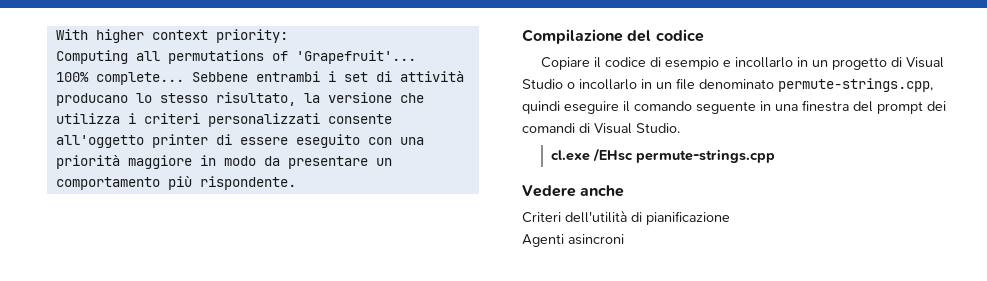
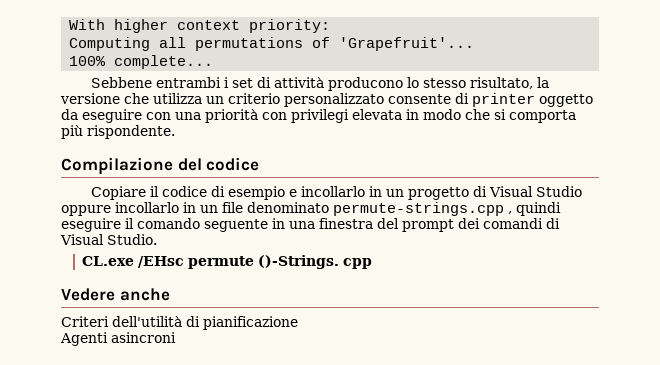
- 100% complete... Sebbene entrambi i set di attività producano lo stesso risultato, la versione che utilizza i criteri personalizzati consente all'oggetto printer di essere eseguito con una priorità maggiore in modo da presentare un comportamento più rispondente.
+ 100% complete...
+ Sebbene entrambi i set di attività producono lo stesso risultato, la versione che utilizza un criterio personalizzato consente di printer oggetto da eseguire con una priorità con privilegi elevata in modo che si comporta più rispondente.
- Copiare il codice di esempio e incollarlo in un progetto di Visual Studio o incollarlo in un file denominato permute-strings.cpp, quindi eseguire il comando seguente in una finestra del prompt dei comandi di Visual Studio.
+ Copiare il codice di esempio e incollarlo in un progetto di Visual Studio oppure incollarlo in un file denominato permute-strings.cpp , quindi eseguire il comando seguente in una finestra del prompt dei comandi di Visual Studio.
- cl.exe /EHsc permute-strings.cpp
+ CL.exe /EHsc permute ()-Strings. cpp

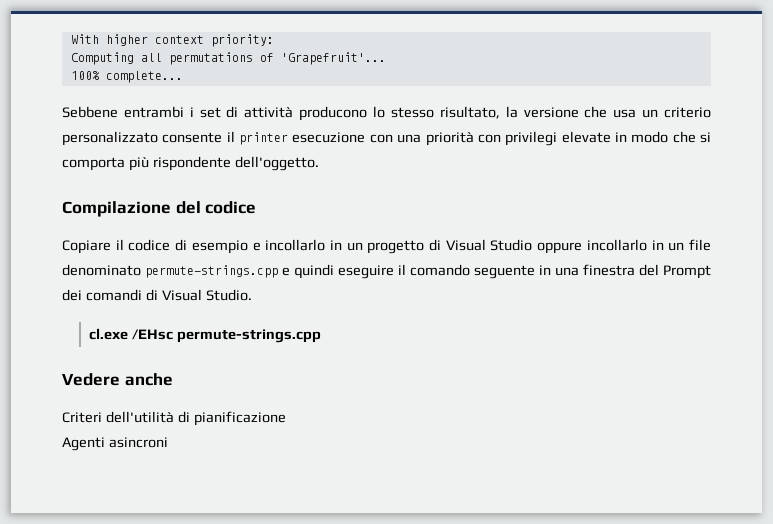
- Sebbene entrambi i set di attività producono lo stesso risultato, la versione che utilizza un criterio personalizzato consente di printer oggetto da eseguire con una priorità con privilegi elevata in modo che si comporta più rispondente.
+ Sebbene entrambi i set di attività producono lo stesso risultato, la versione che usa un criterio personalizzato consente il printer esecuzione con una priorità con privilegi elevate in modo che si comporta più rispondente dell'oggetto.
- Copiare il codice di esempio e incollarlo in un progetto di Visual Studio oppure incollarlo in un file denominato permute-strings.cpp , quindi eseguire il comando seguente in una finestra del prompt dei comandi di Visual Studio.
+ Copiare il codice di esempio e incollarlo in un progetto di Visual Studio oppure incollarlo in un file denominato permute-strings.cpp e quindi eseguire il comando seguente in una finestra del Prompt dei comandi di Visual Studio.
- CL.exe /EHsc permute ()-Strings. cpp
+ cl.exe /EHsc permute-strings.cpp

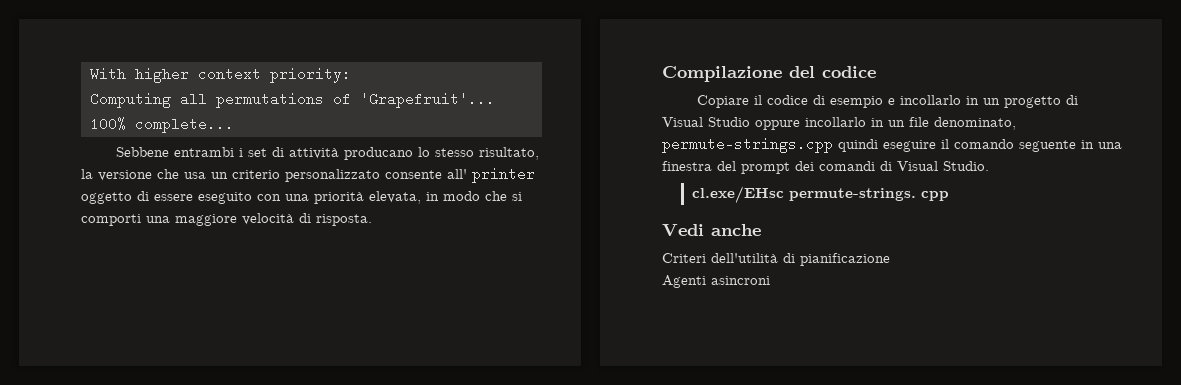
- Sebbene entrambi i set di attività producono lo stesso risultato, la versione che usa un criterio personalizzato consente il printer esecuzione con una priorità con privilegi elevate in modo che si comporta più rispondente dell'oggetto.
+ Sebbene entrambi i set di attività producano lo stesso risultato, la versione che usa un criterio personalizzato consente all' printer oggetto di essere eseguito con una priorità elevata, in modo che si comporti una maggiore velocità di risposta.
- Copiare il codice di esempio e incollarlo in un progetto di Visual Studio oppure incollarlo in un file denominato permute-strings.cpp e quindi eseguire il comando seguente in una finestra del Prompt dei comandi di Visual Studio.
+ Copiare il codice di esempio e incollarlo in un progetto di Visual Studio oppure incollarlo in un file denominato, permute-strings.cpp quindi eseguire il comando seguente in una finestra del prompt dei comandi di Visual Studio.
- cl.exe /EHsc permute-strings.cpp
- Vedere anche
+ cl.exe/EHsc permute-strings. cpp
+ Vedi anche

